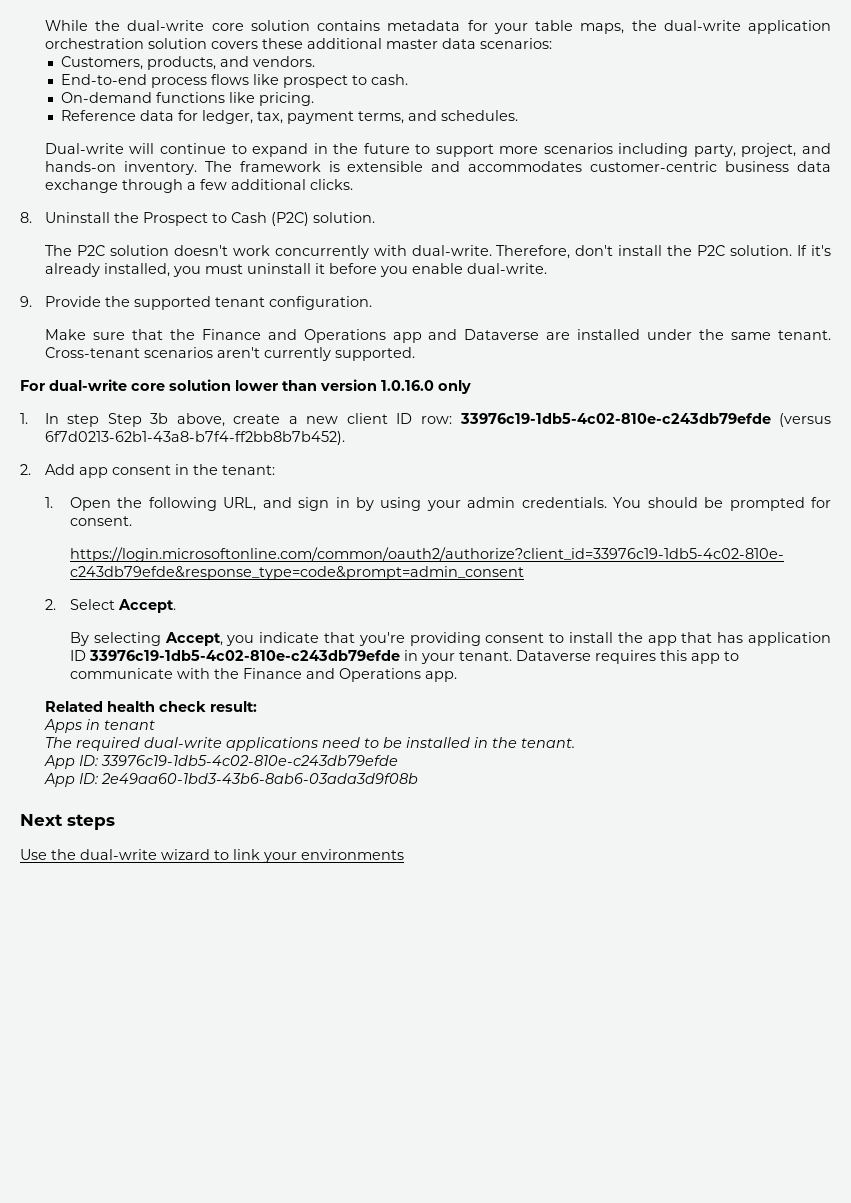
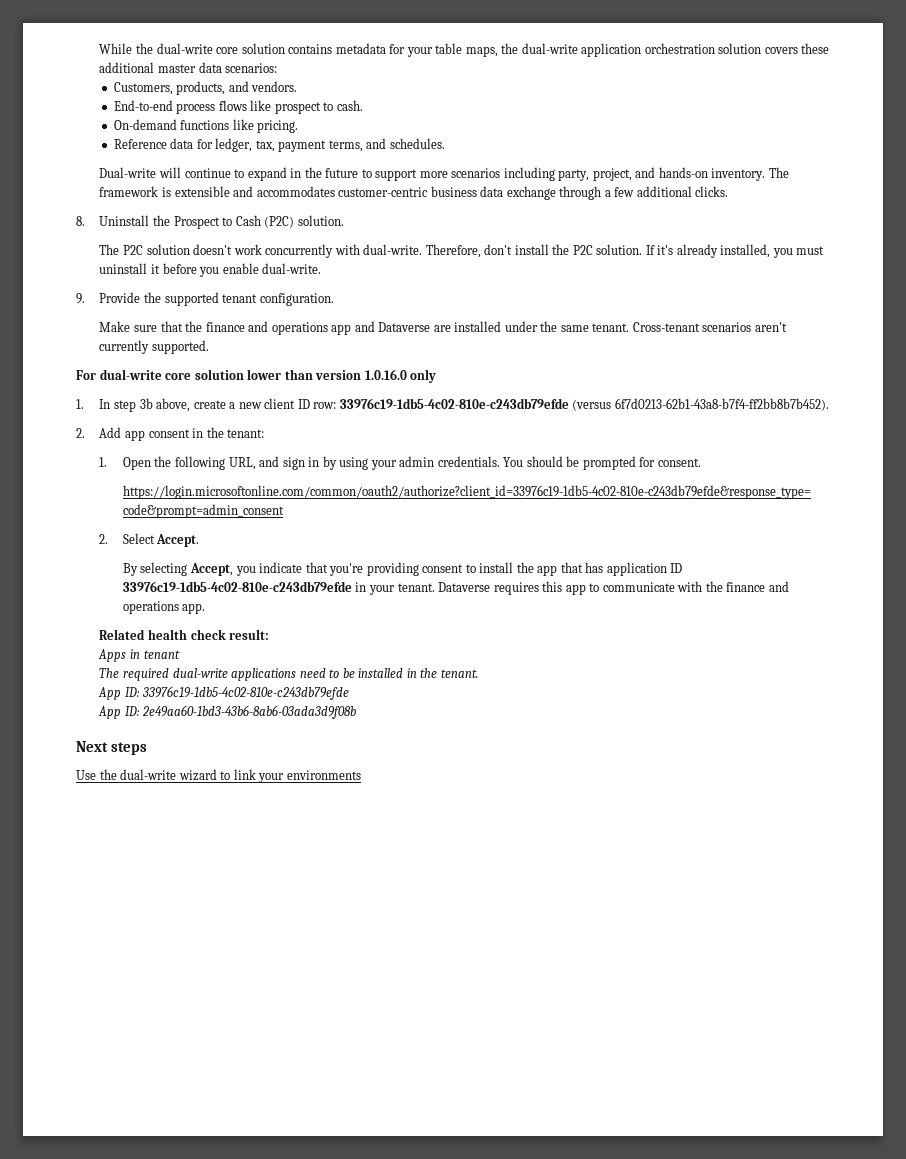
- Make sure that the Finance and Operations app and Dataverse are installed under the same tenant.
+ Make sure that the finance and operations app and Dataverse are installed under the same tenant.
- 1. In step Step 3b above, create a new client ID row: 33976c19-1db5-4c02-810e-c243db79efde (versus 6f7d0213-62b1-43a8-b7f4-ff2bb8b7b452).
+ 1. In step 3b above, create a new client ID row: 33976c19-1db5-4c02-810e-c243db79efde (versus 6f7d0213-62b1-43a8-b7f4-ff2bb8b7b452).
- Dataverse requires this app to communicate with the Finance and Operations app.
+ Dataverse requires this app to communicate with the finance and operations app.

